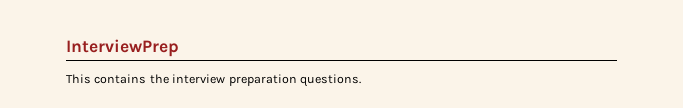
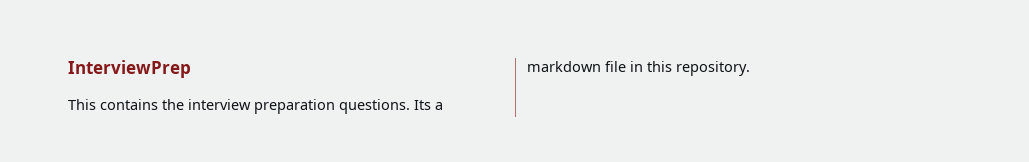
+ Its a markdown file in this repository.

